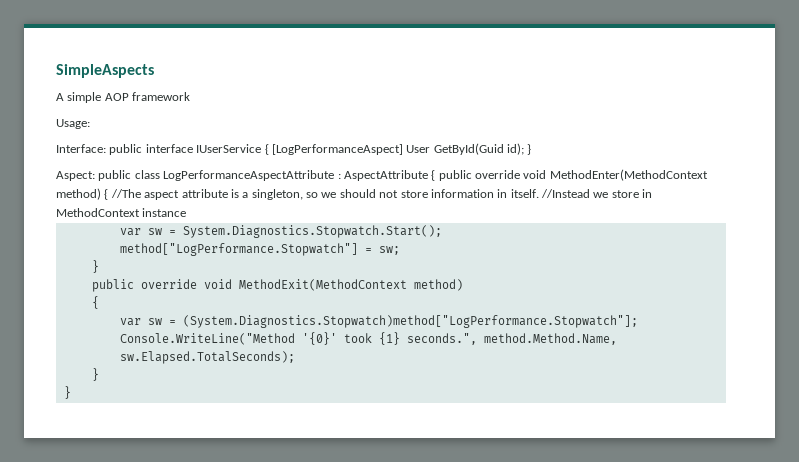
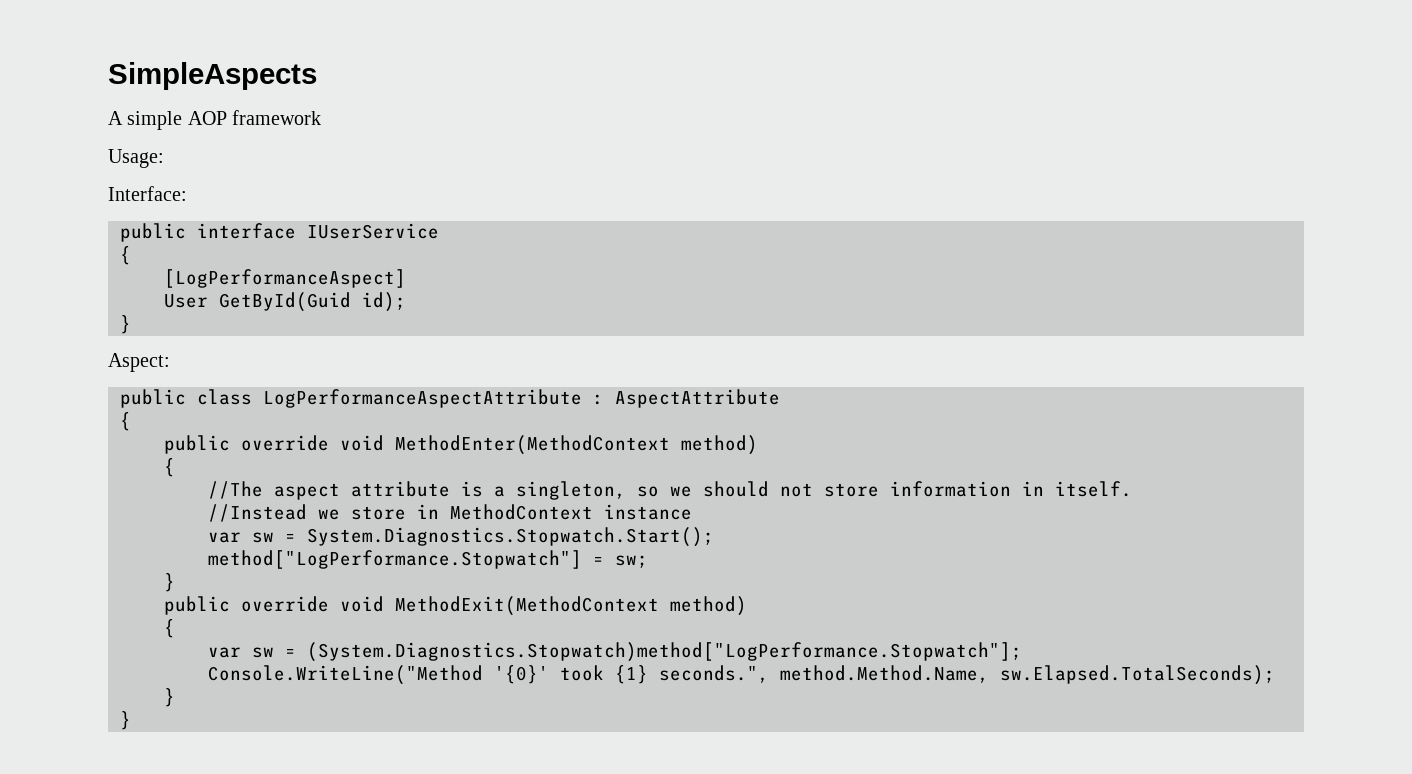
- Interface: public interface IUserService { [LogPerformanceAspect] User GetById(Guid id); }
+ Interface:
+ public interface IUserService
+ {
+ [LogPerformanceAspect]
+ User GetById(Guid id);
+ }
- Aspect: public class LogPerformanceAspectAttribute : AspectAttribute { public override void MethodEnter(MethodContext method) { //The aspect attribute is a singleton, so we should not store information in itself. //Instead we store in MethodContext instance
+ Aspect:
+ public class LogPerformanceAspectAttribute : AspectAttribute
+ {
+ public override void MethodEnter(MethodContext method)
+ {
+ //The aspect attribute is a singleton, so we should not store information in itself.
+ //Instead we store in MethodContext instance

